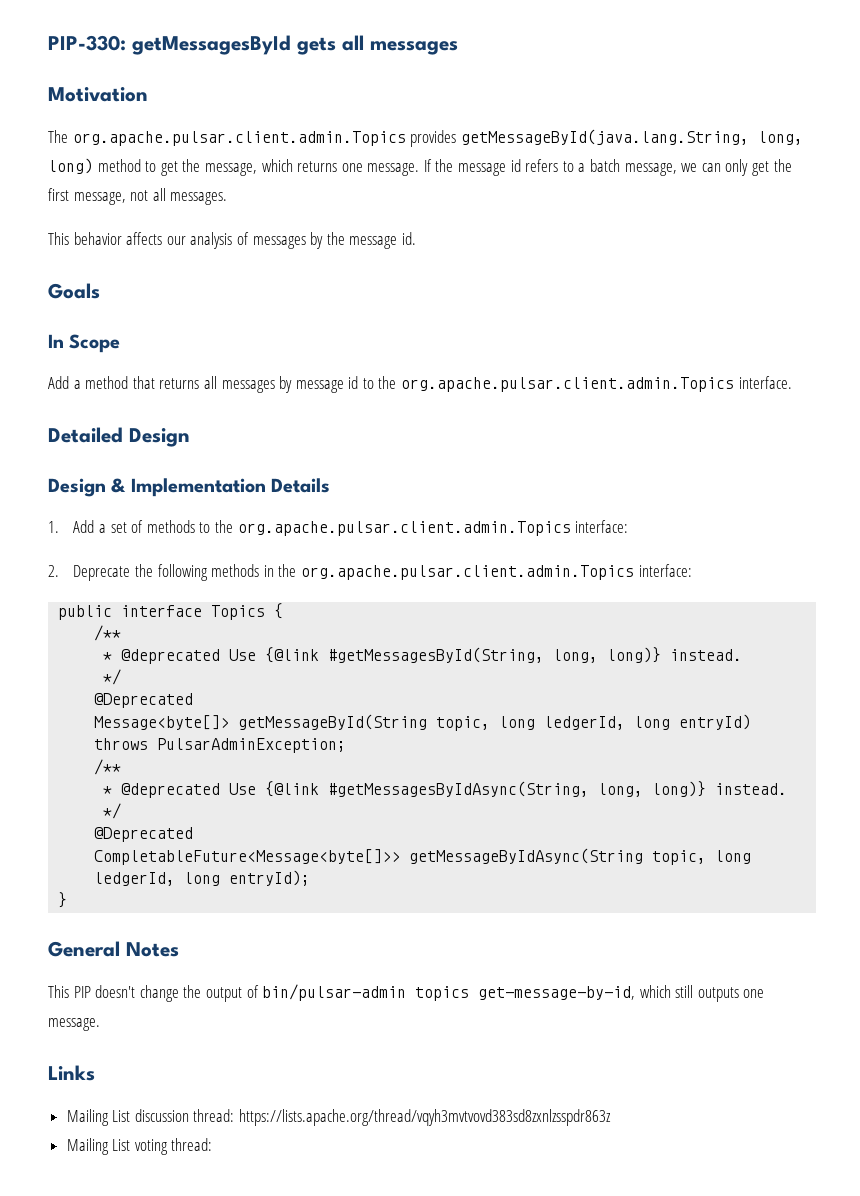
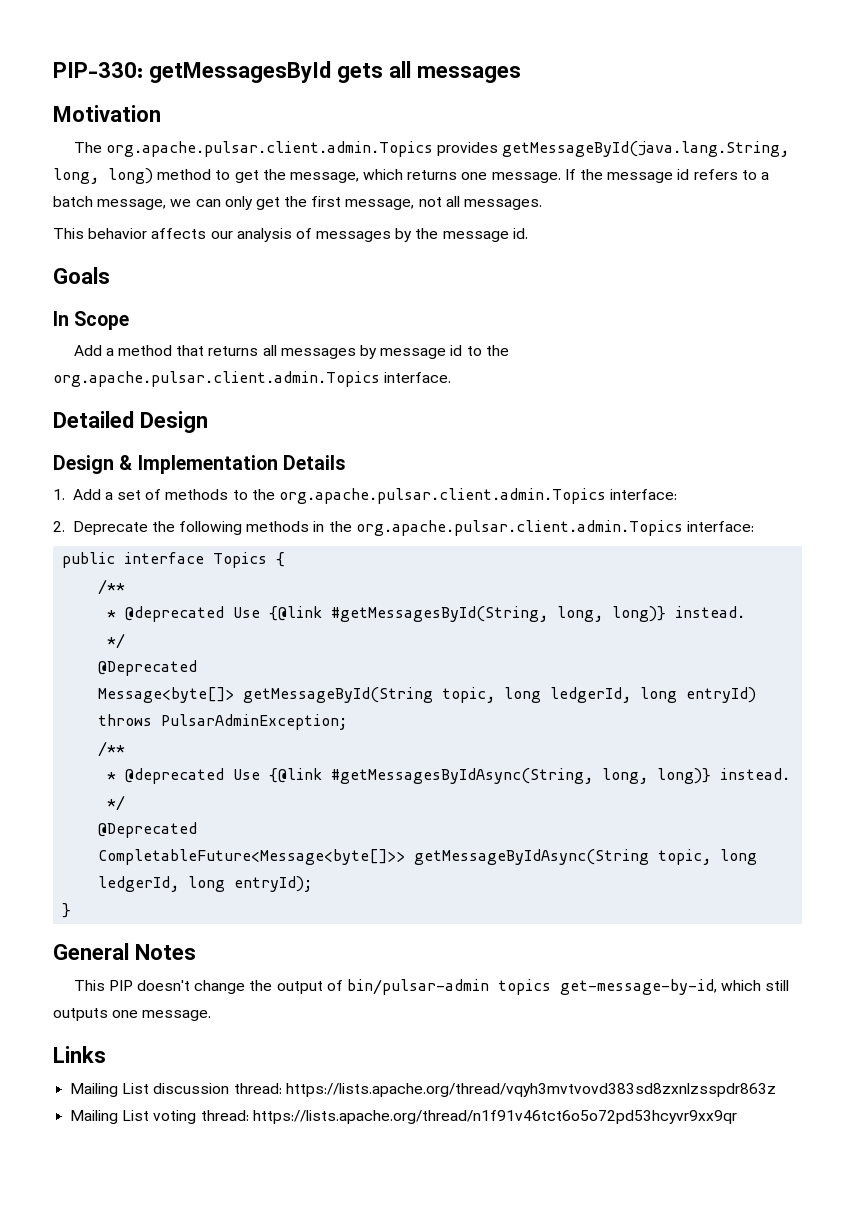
- Mailing List voting thread:
+ Mailing List voting thread: https://lists.apache.org/thread/n1f91v46tct6o5o72pd53hcyvr9xx9qr

